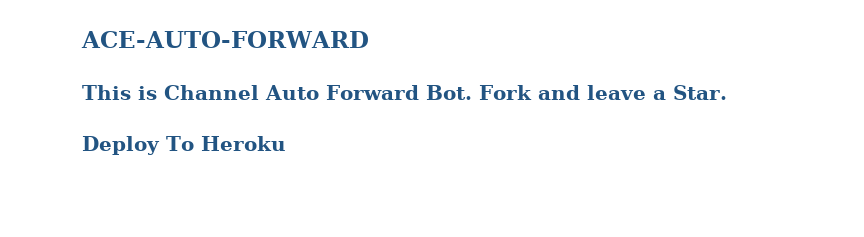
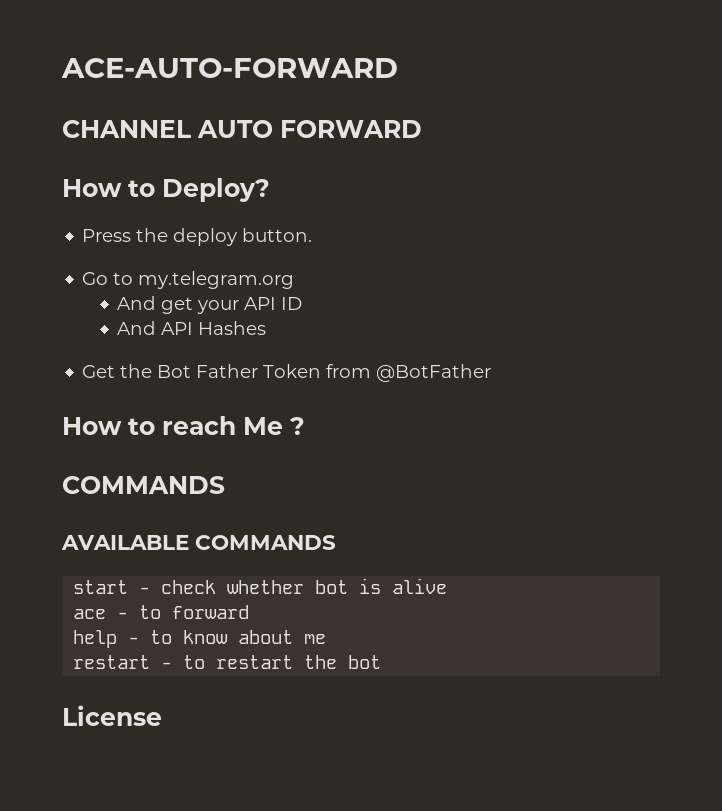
- This is Channel Auto Forward Bot. Fork and leave a Star.
- Deploy To Heroku
+ CHANNEL AUTO FORWARD
+ How to Deploy?
+ Press the deploy button.
+ Go to my.telegram.org
+ And get your API ID
+ And API Hashes
+ Get the Bot Father Token from @BotFather
+ How to reach Me ?
+ COMMANDS
+ AVAILABLE COMMANDS
+ start - check whether bot is alive
+ ace - to forward
+ help - to know about me
+ restart - to restart the bot
+ License

